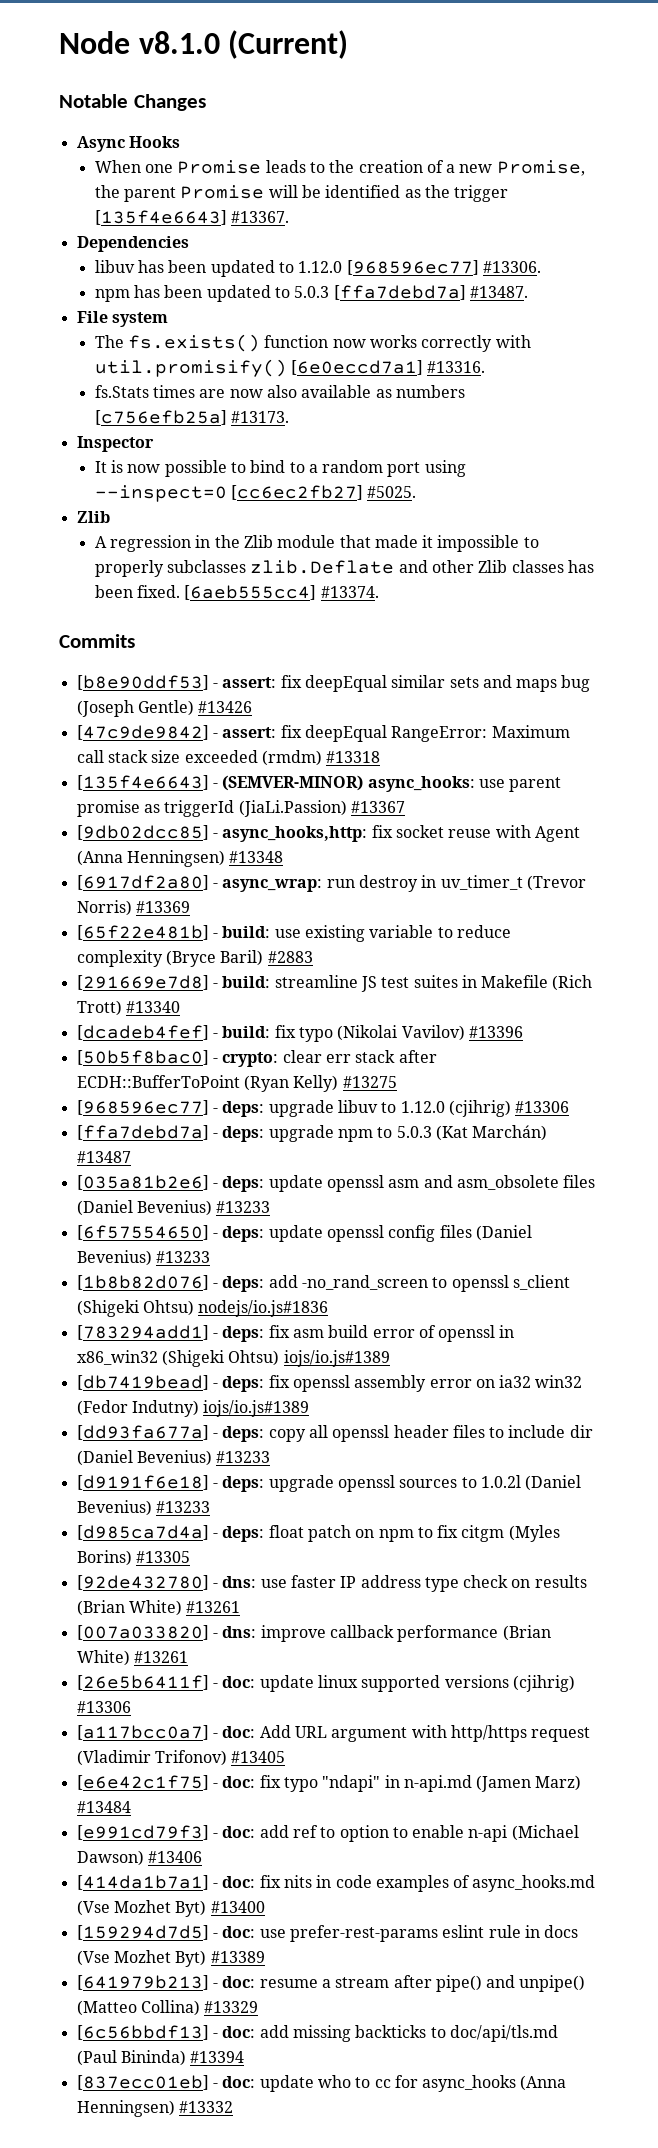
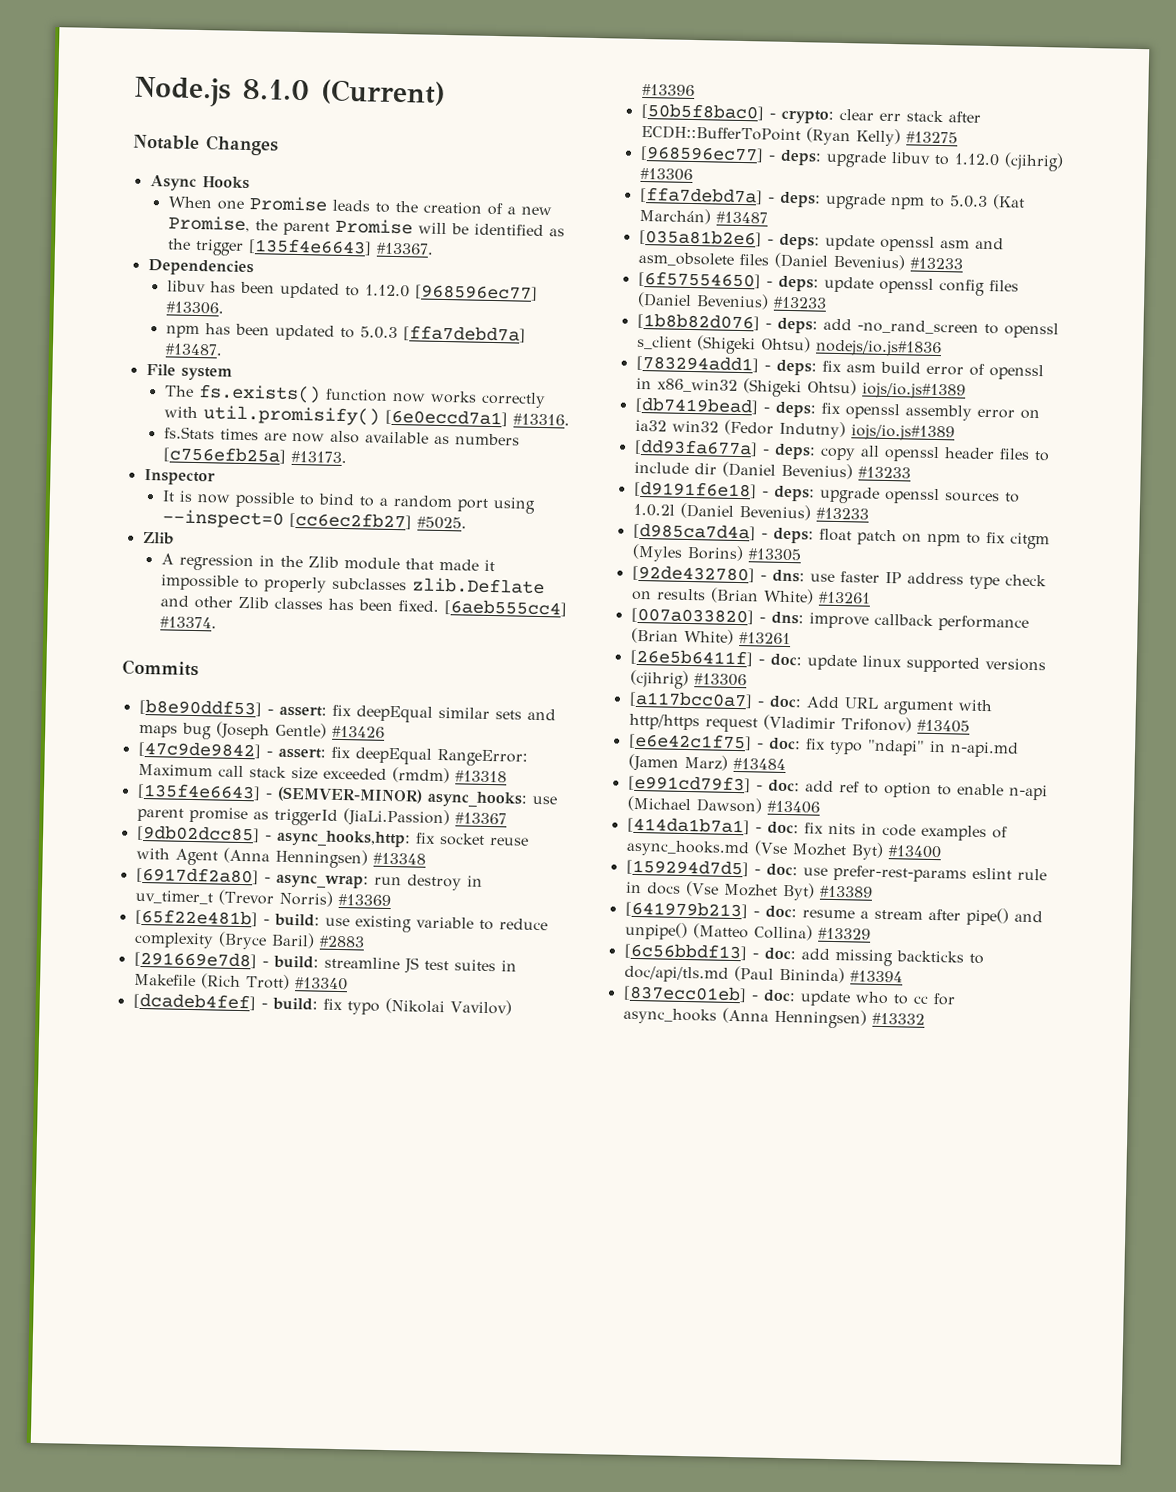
- Node v8.1.0 (Current)
+ Node.js 8.1.0 (Current)

